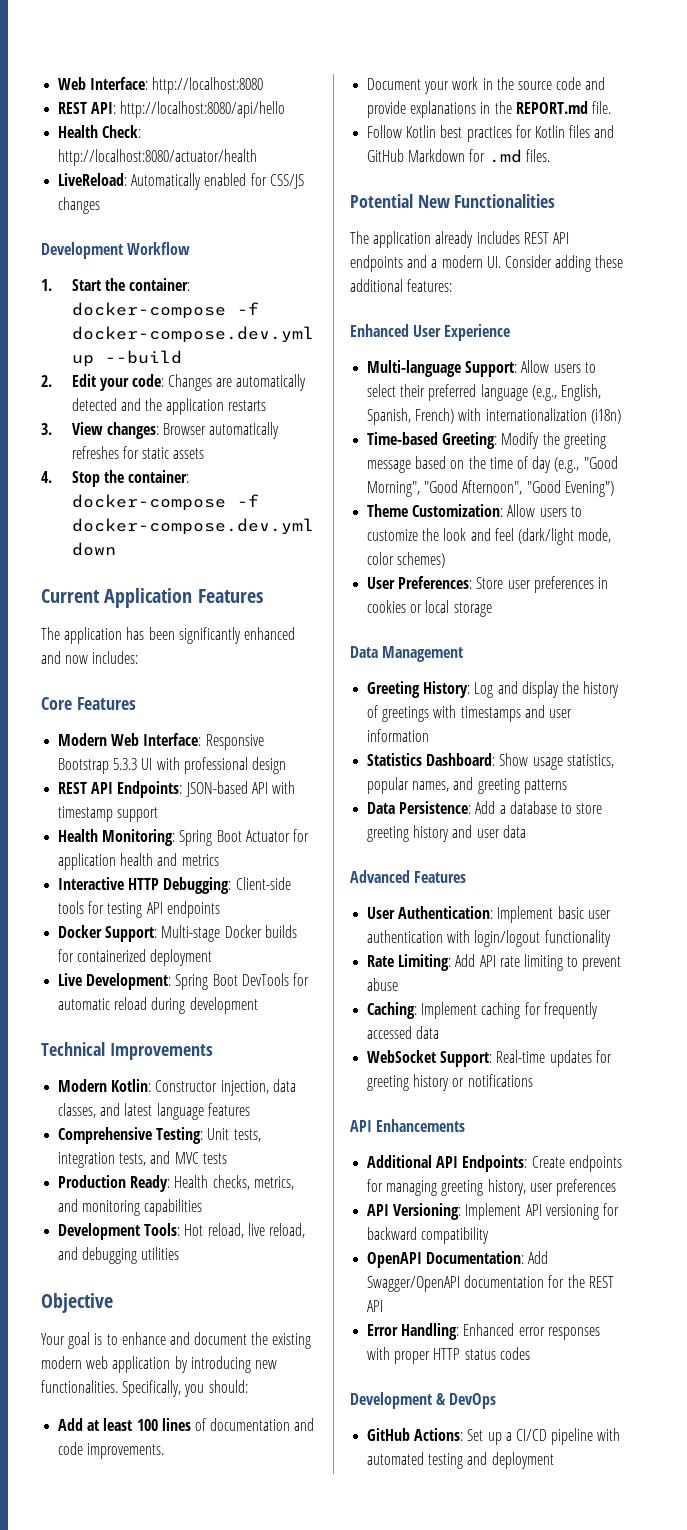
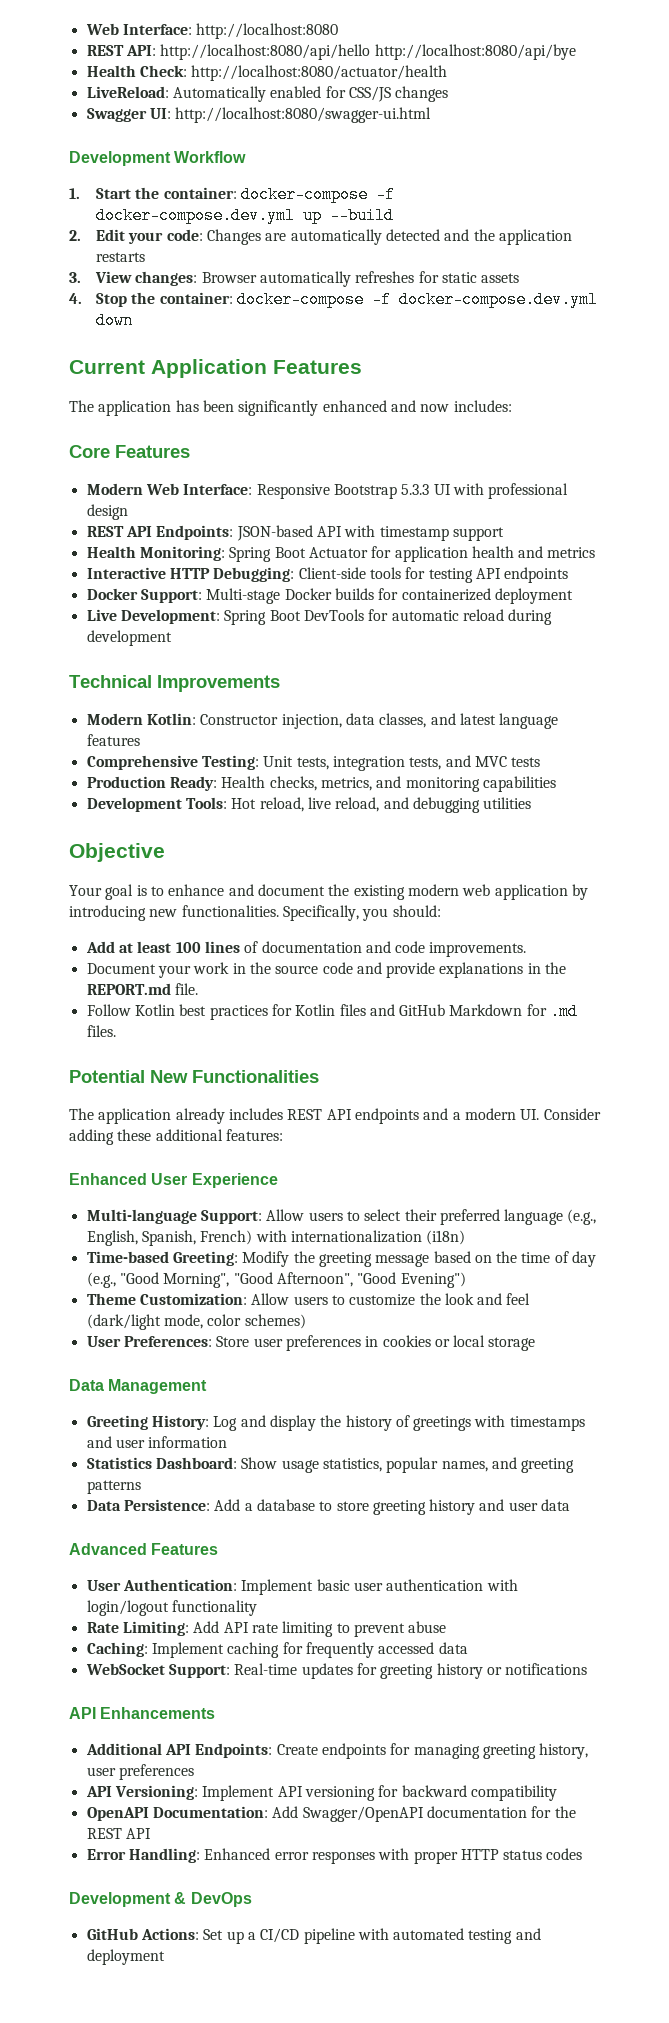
- REST API: http://localhost:8080/api/hello
+ REST API: http://localhost:8080/api/hello http://localhost:8080/api/bye
+ Swagger UI: http://localhost:8080/swagger-ui.html

